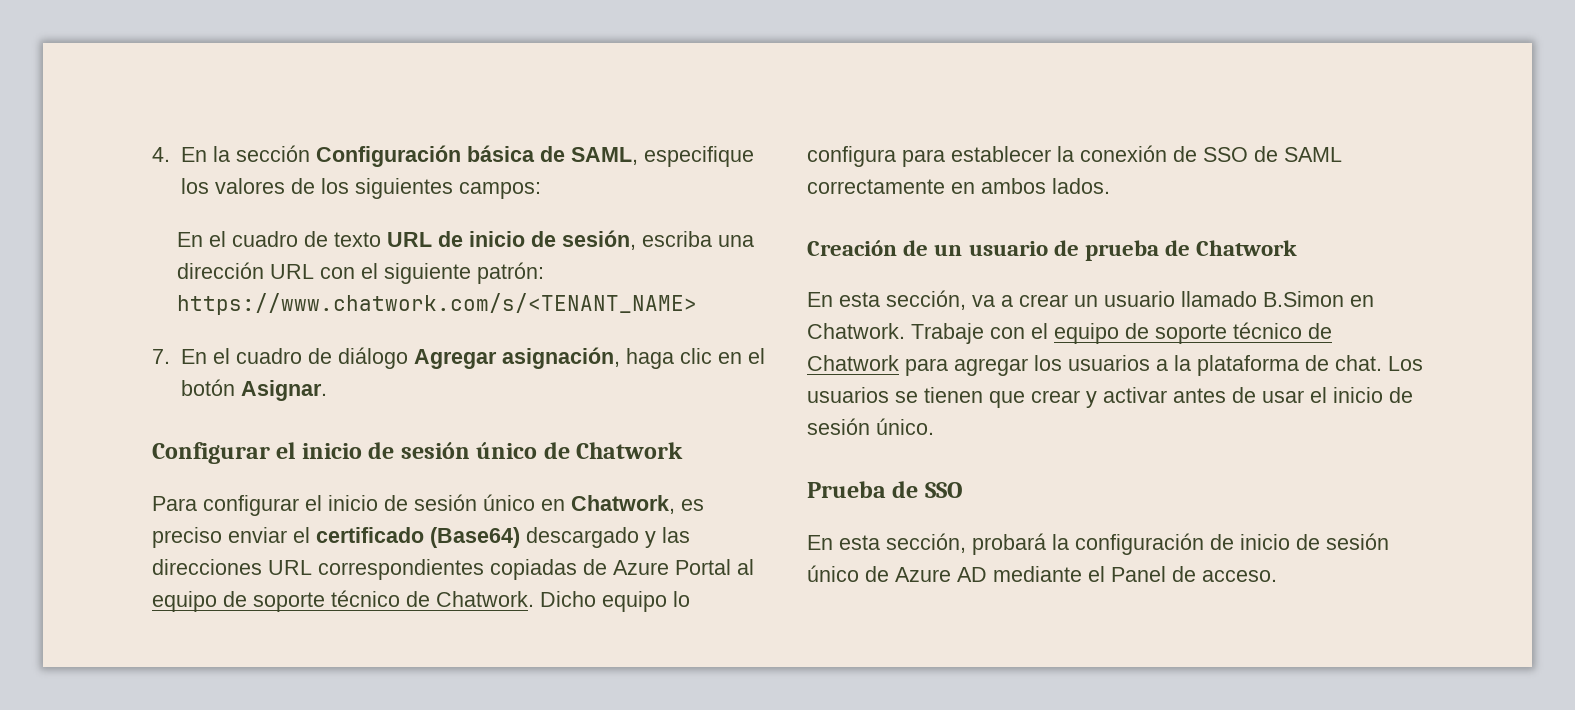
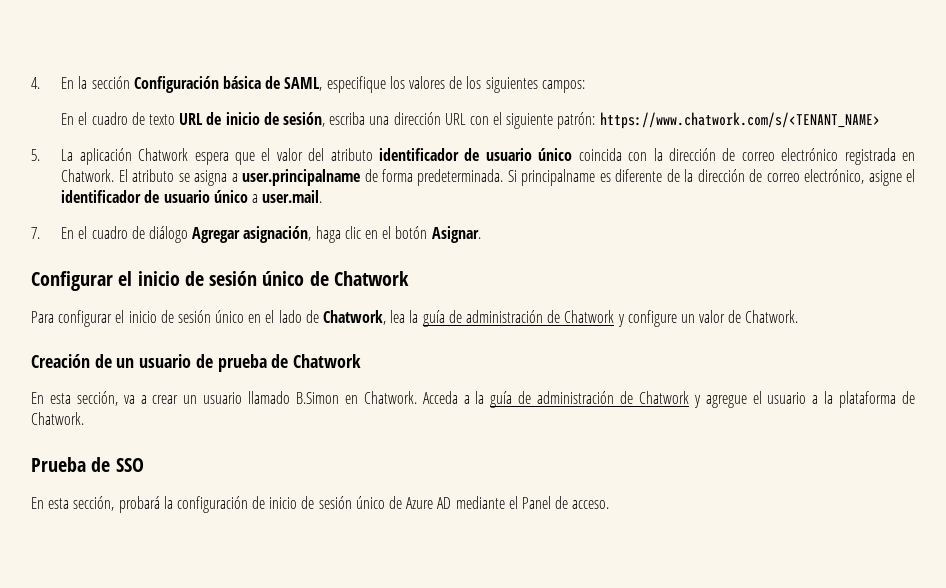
+ 5. La aplicación Chatwork espera que el valor del atributo identificador de usuario único coincida con la dirección de correo electrónico registrada en Chatwork. El atributo se asigna a user.principalname de forma predeterminada. Si principalname es diferente de la dirección de correo electrónico, asigne el identificador de usuario único a user.mail.
- Para configurar el inicio de sesión único en Chatwork, es preciso enviar el certificado (Base64) descargado y las direcciones URL correspondientes copiadas de Azure Portal al equipo de soporte técnico de Chatwork. Dicho equipo lo configura para establecer la conexión de SSO de SAML correctamente en ambos lados.
+ Para configurar el inicio de sesión único en el lado de Chatwork, lea la guía de administración de Chatwork y configure un valor de Chatwork.
- Trabaje con el equipo de soporte técnico de Chatwork para agregar los usuarios a la plataforma de chat. Los usuarios se tienen que crear y activar antes de usar el inicio de sesión único.
+ Acceda a la guía de administración de Chatwork y agregue el usuario a la plataforma de Chatwork.

